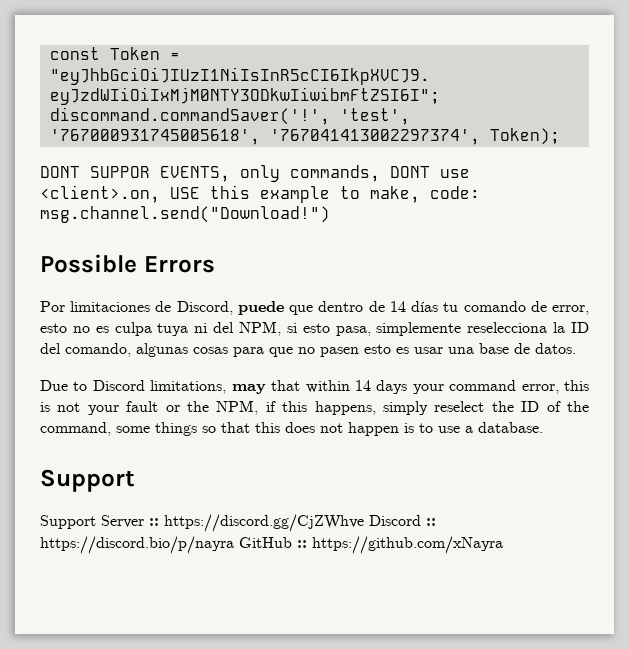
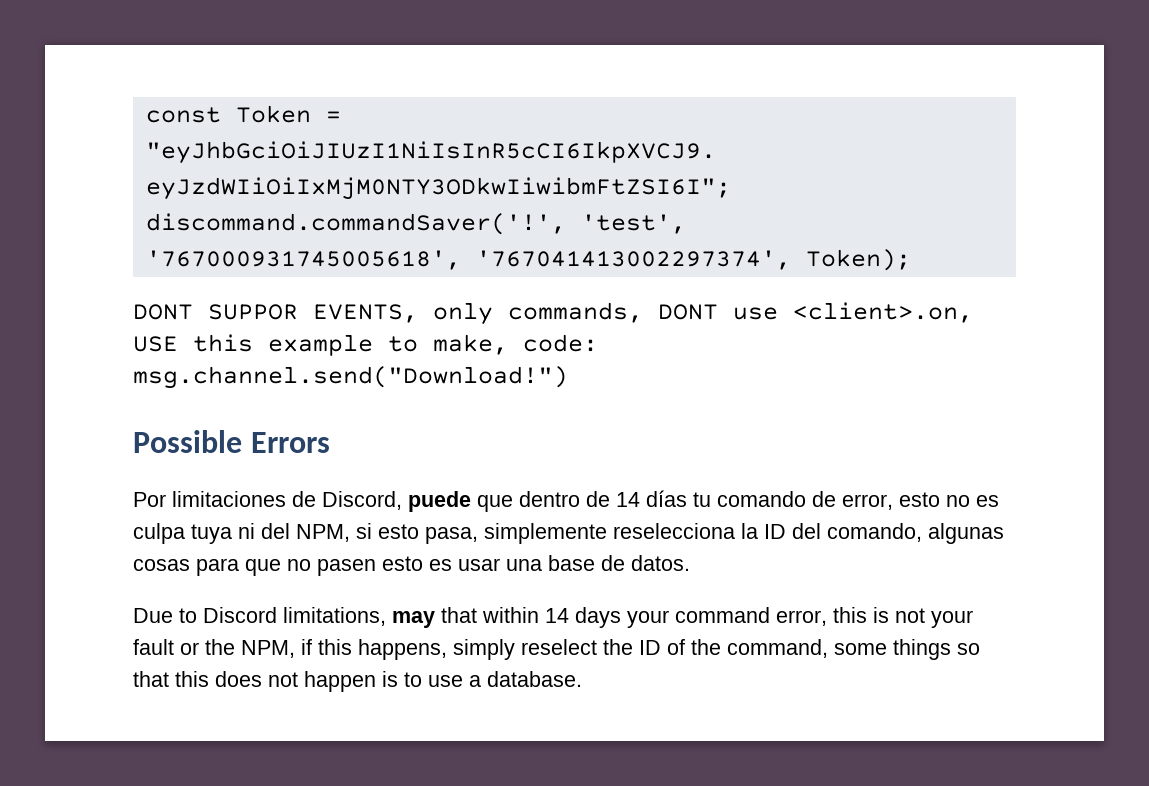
  Due to Discord limitations, may that within 14 days your command error, this is not your fault or the NPM, if this happens, simply reselect the ID of the command, some things so that this does not happen is to use a database.
- Support
- Support Server :: https://discord.gg/CjZWhve Discord :: https://discord.bio/p/nayra GitHub :: https://github.com/xNayra

